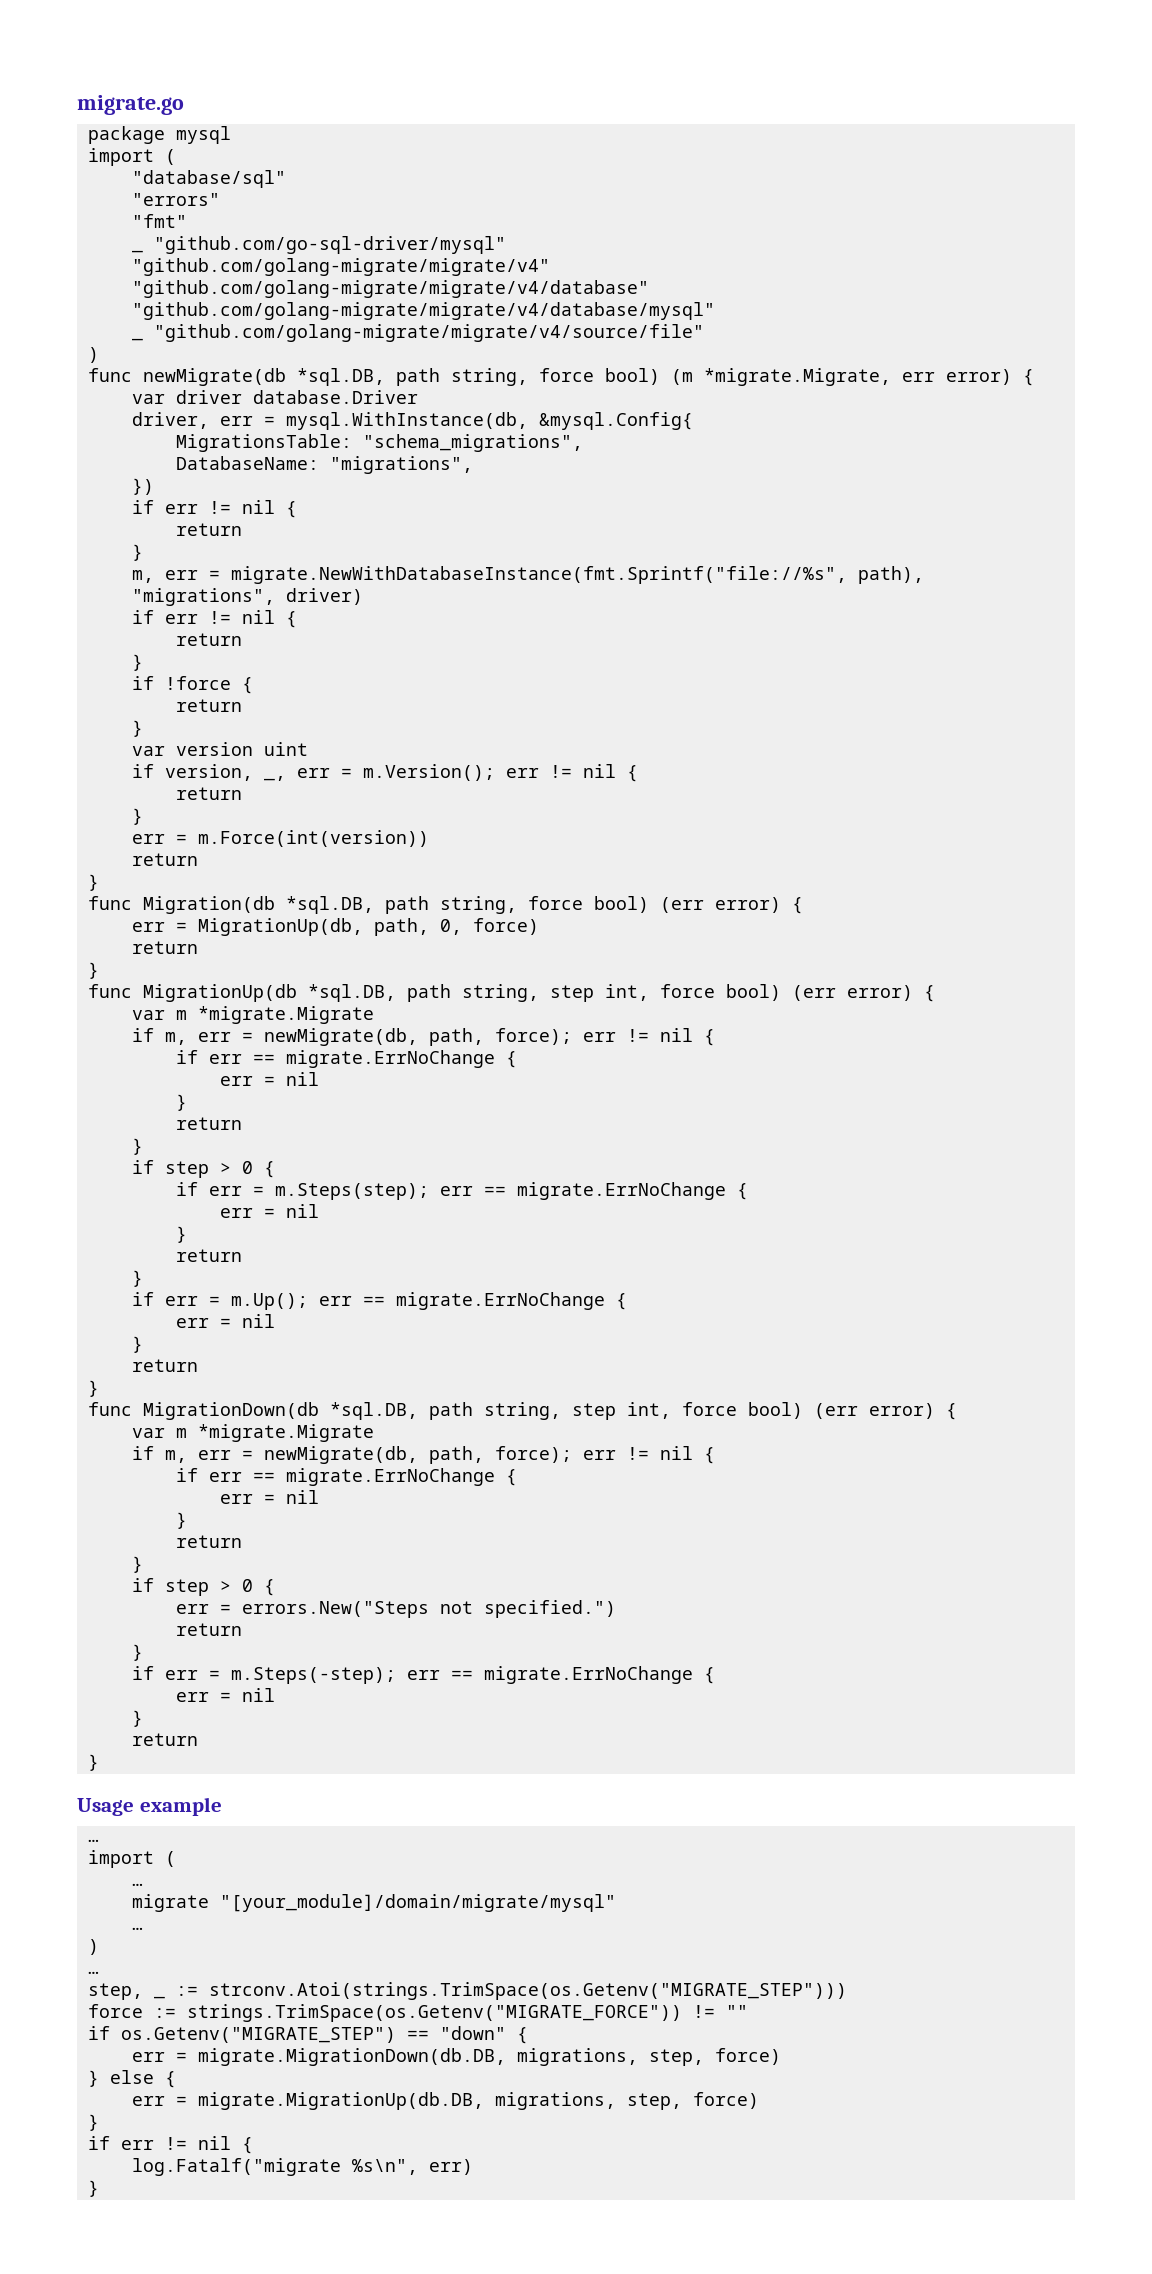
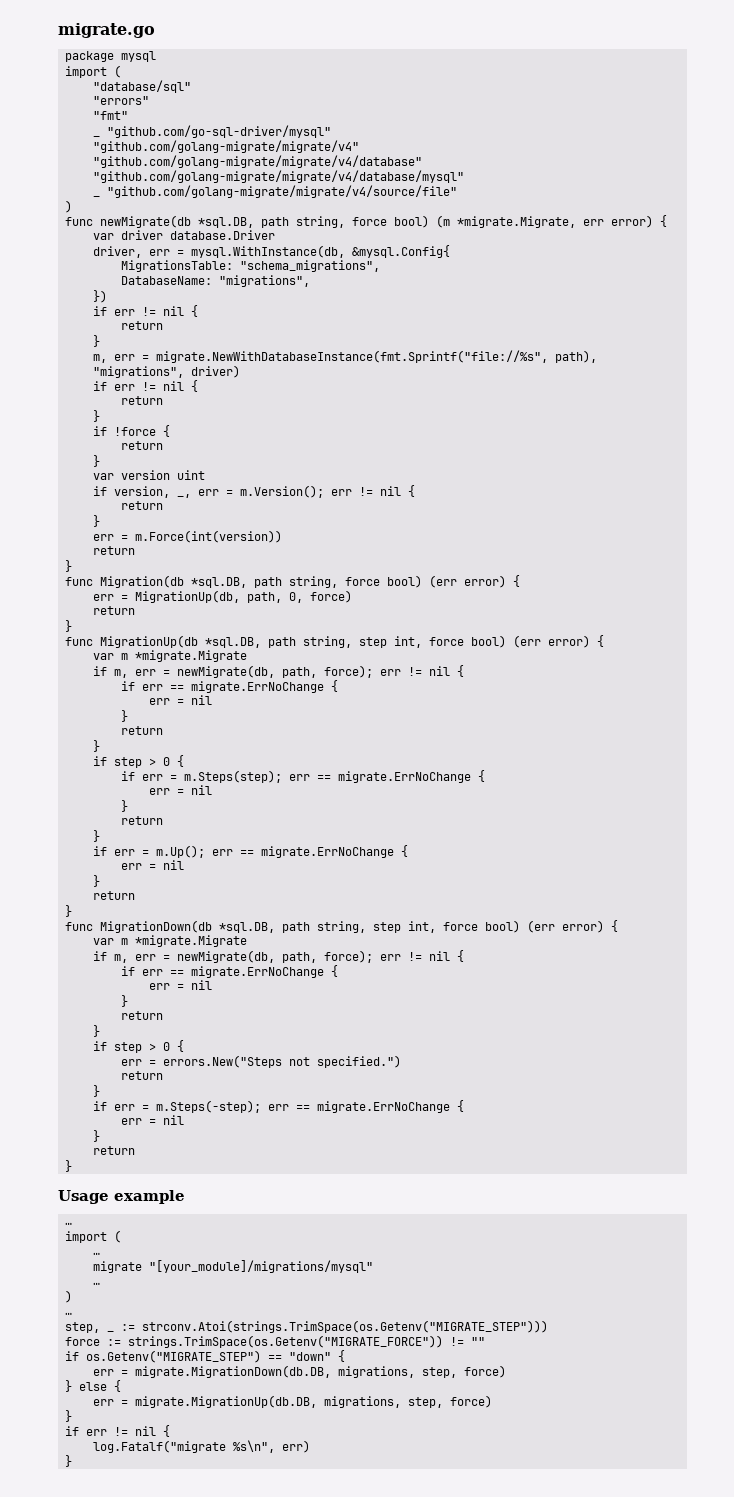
- migrate "[your_module]/domain/migrate/mysql"
+ migrate "[your_module]/migrations/mysql"

